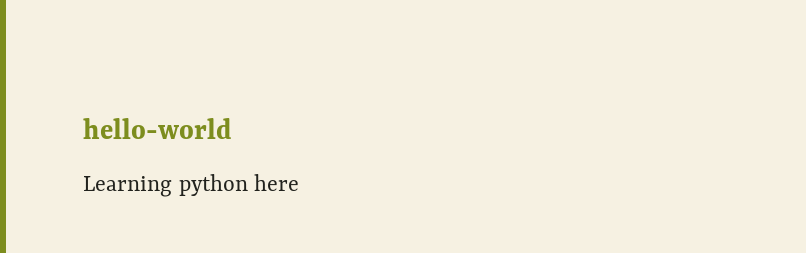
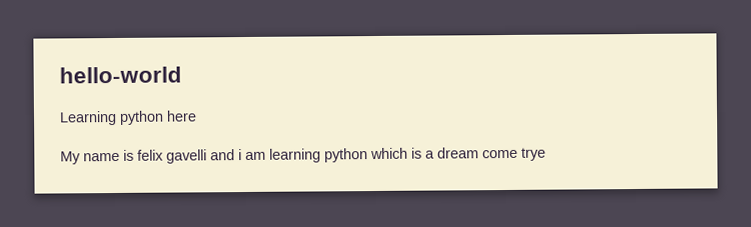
+ My name is felix gavelli and i am learning python which is a dream come trye

